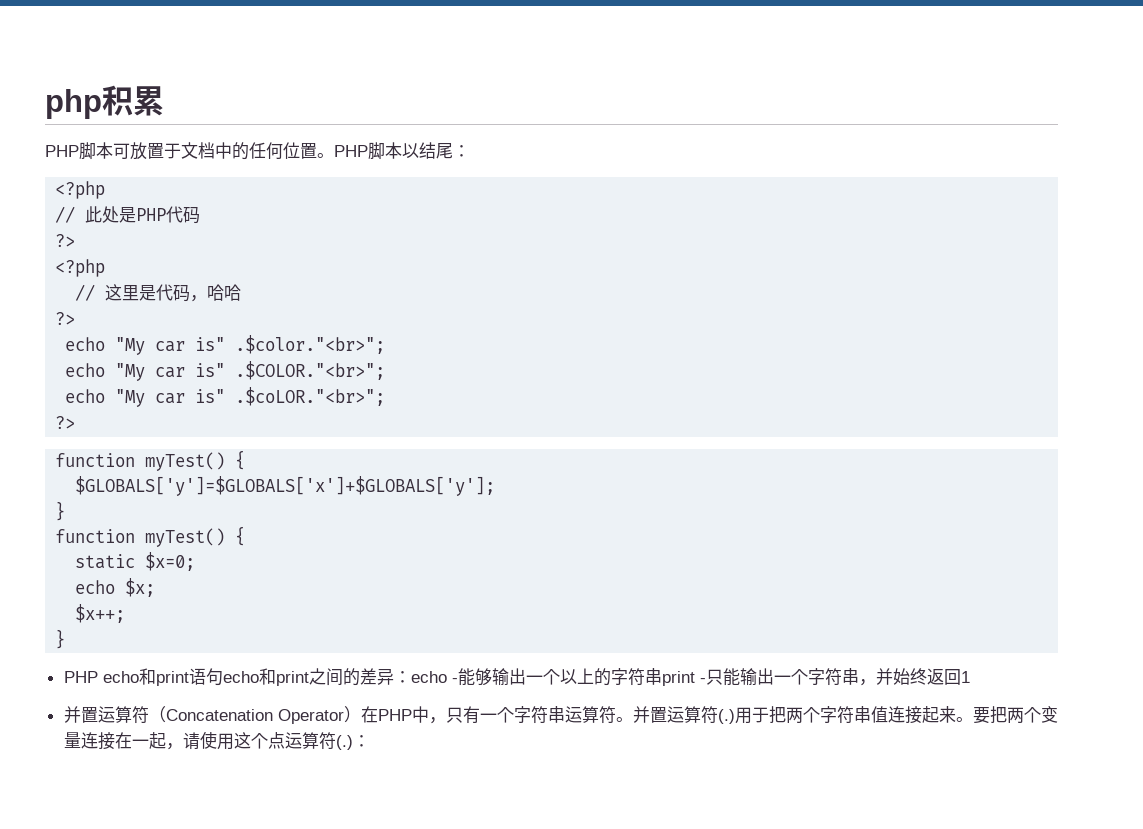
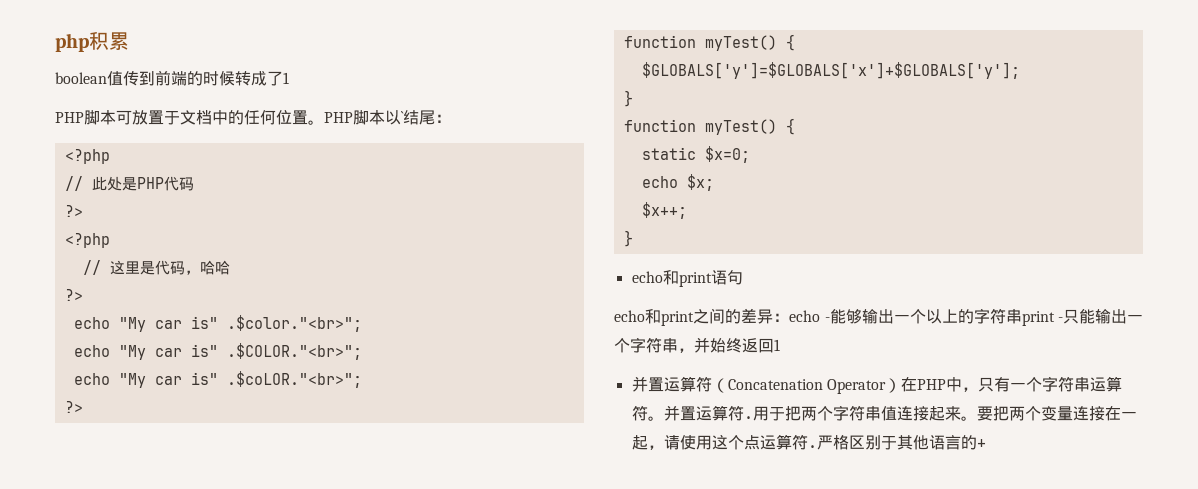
+ boolean值传到前端的时候转成了1
- PHP脚本以结尾：
+ PHP脚本以`结尾：
- PHP echo和print语句echo和print之间的差异：echo -能够输出一个以上的字符串print -只能输出一个字符串，并始终返回1
+ echo和print语句
+ echo和print之间的差异：echo -能够输出一个以上的字符串print -只能输出一个字符串，并始终返回1
- 并置运算符(.)
+ 并置运算符.
- 要把两个变量连接在一起，请使用这个点运算符(.)：
+ 要把两个变量连接在一起，请使用这个点运算符.严格区别于其他语言的+

